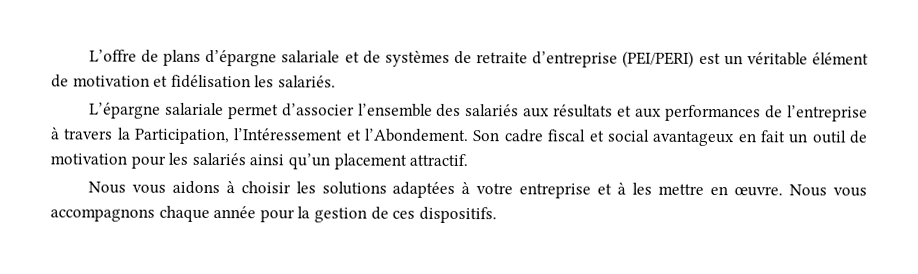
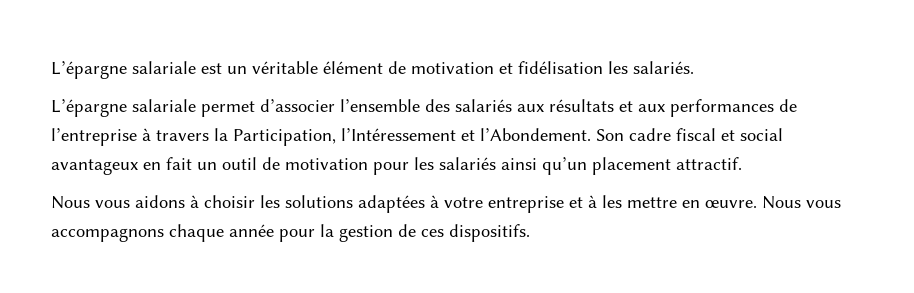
- L’offre de plans d’épargne salariale et de systèmes de retraite d’entreprise (PEI/PERI) est un véritable élément de motivation et fidélisation les salariés.
+ L’épargne salariale est un véritable élément de motivation et fidélisation les salariés.

